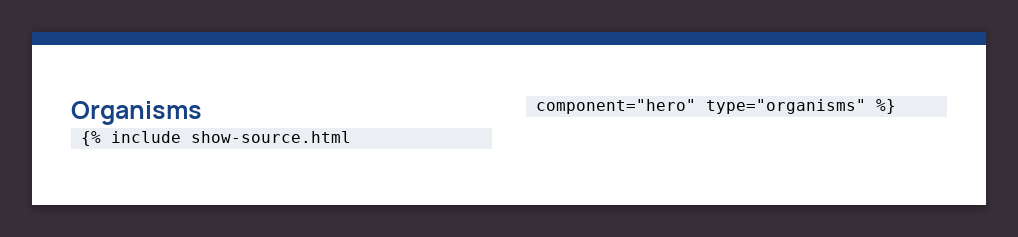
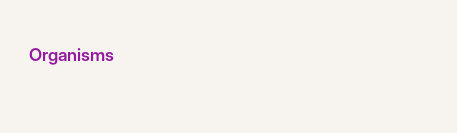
- {% include show-source.html component="hero" type="organisms" %}

